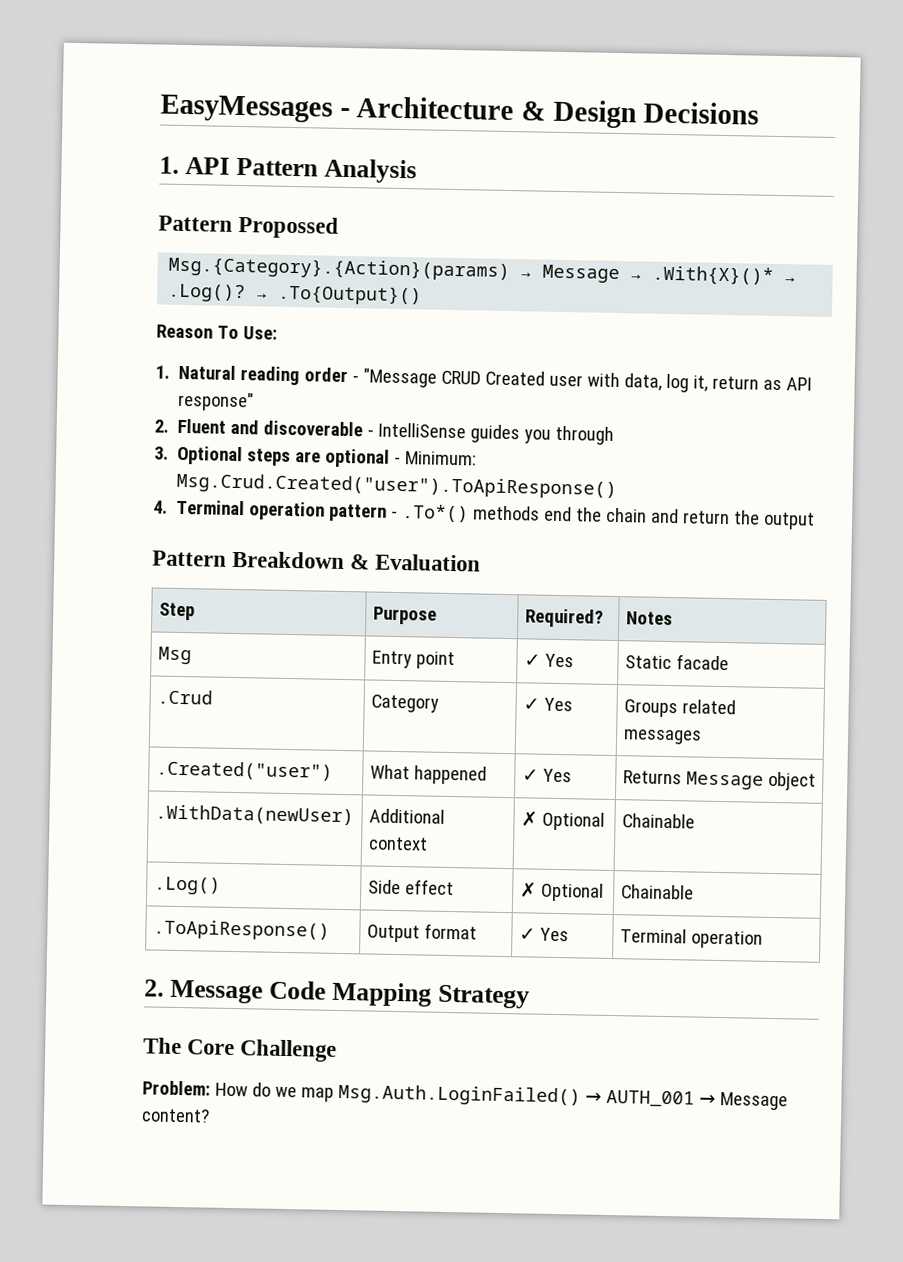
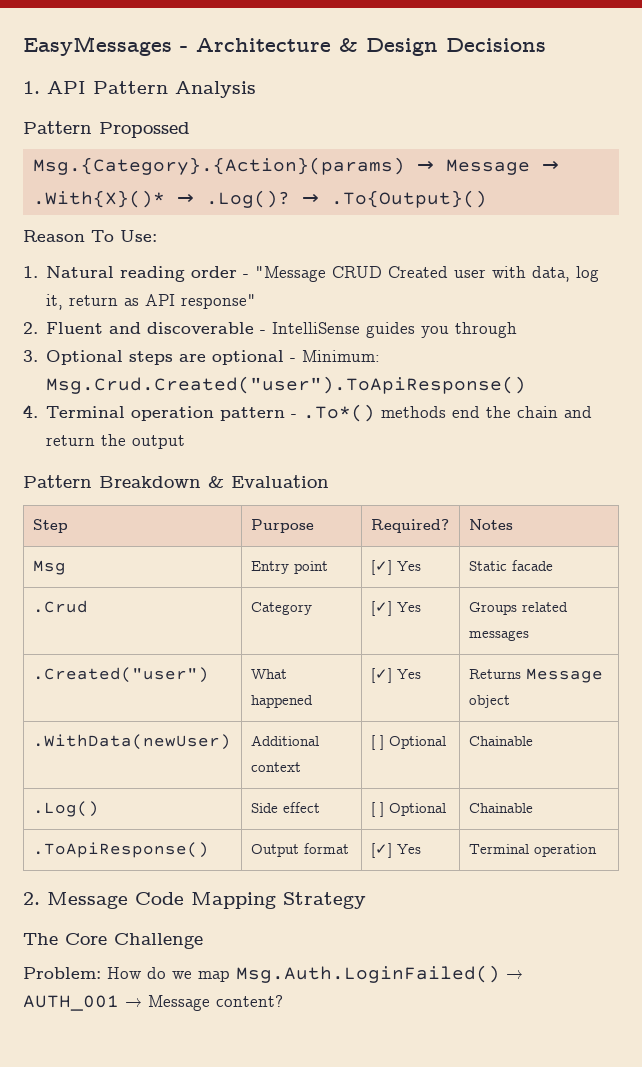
- Msg | Entry point | ✓ Yes | Static facade
+ Msg | Entry point | [✓] Yes | Static facade
- .Crud | Category | ✓ Yes | Groups related messages
+ .Crud | Category | [✓] Yes | Groups related messages
- .Created("user") | What happened | ✓ Yes | Returns Message object
+ .Created("user") | What happened | [✓] Yes | Returns Message object
- .WithData(newUser) | Additional context | ✗ Optional | Chainable
+ .WithData(newUser) | Additional context | [ ] Optional | Chainable
- .Log() | Side effect | ✗ Optional | Chainable
+ .Log() | Side effect | [ ] Optional | Chainable
- .ToApiResponse() | Output format | ✓ Yes | Terminal operation
+ .ToApiResponse() | Output format | [✓] Yes | Terminal operation

